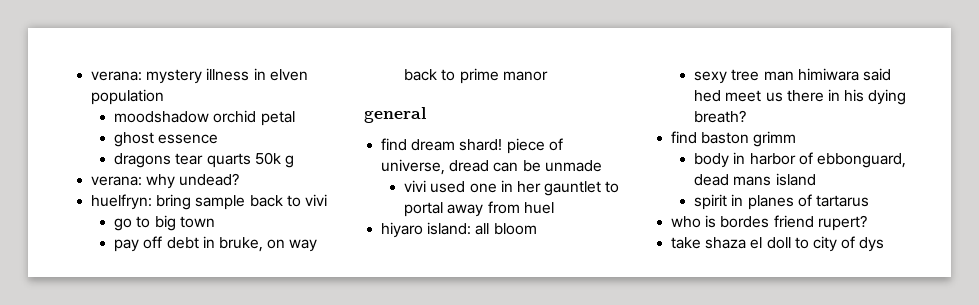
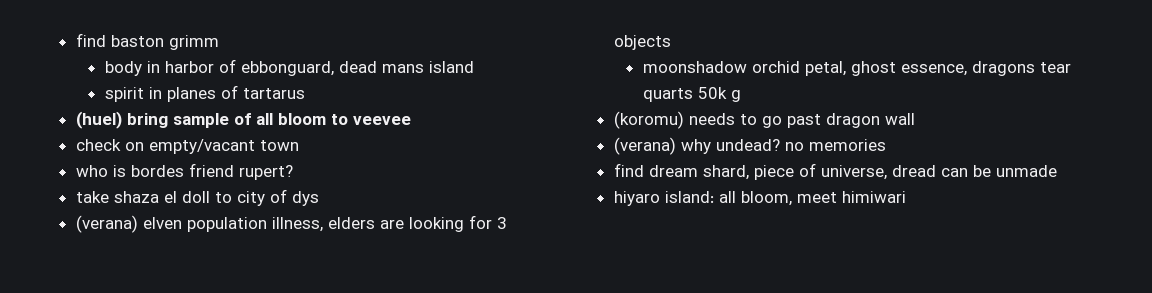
- verana: mystery illness in elven population
- moodshadow orchid petal
- ghost essence
- dragons tear quarts 50k g
- verana: why undead?
- huelfryn: bring sample back to vivi
- go to big town
- pay off debt in bruke, on way back to prime manor
- general
- find dream shard! piece of universe, dread can be unmade
- vivi used one in her gauntlet to portal away from huel
- hiyaro island: all bloom
- sexy tree man himiwara said hed meet us there in his dying breath?
+ (huel) bring sample of all bloom to veevee
+ check on empty/vacant town
+ (verana) elven population illness, elders are looking for 3 objects
+ moonshadow orchid petal, ghost essence, dragons tear quarts 50k g
+ (koromu) needs to go past dragon wall
+ (verana) why undead? no memories
+ find dream shard, piece of universe, dread can be unmade
+ hiyaro island: all bloom, meet himiwari

